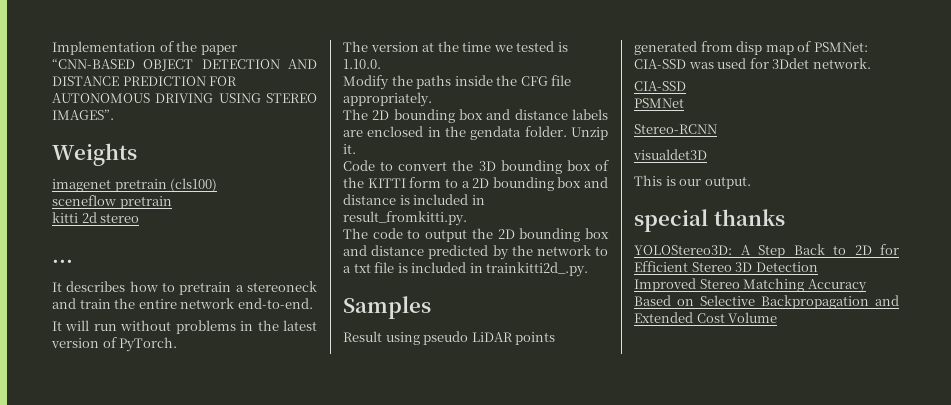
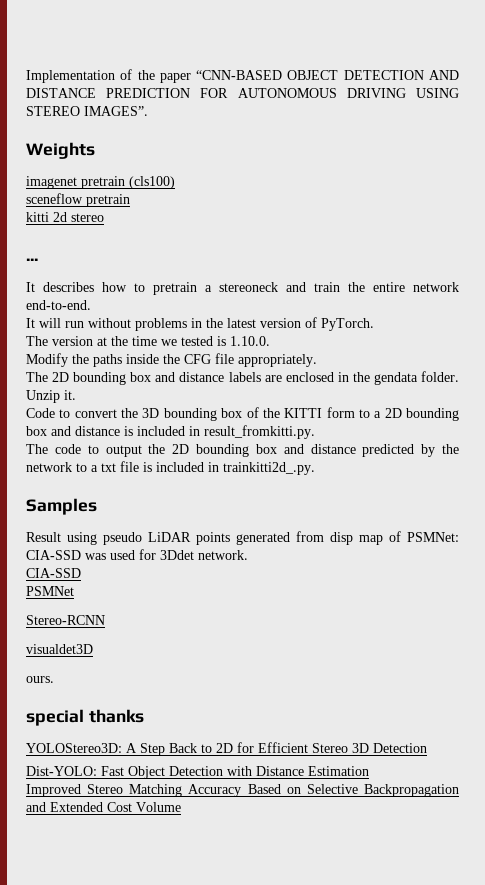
- This is our output.
+ ours.
+ Dist-YOLO: Fast Object Detection with Distance Estimation

